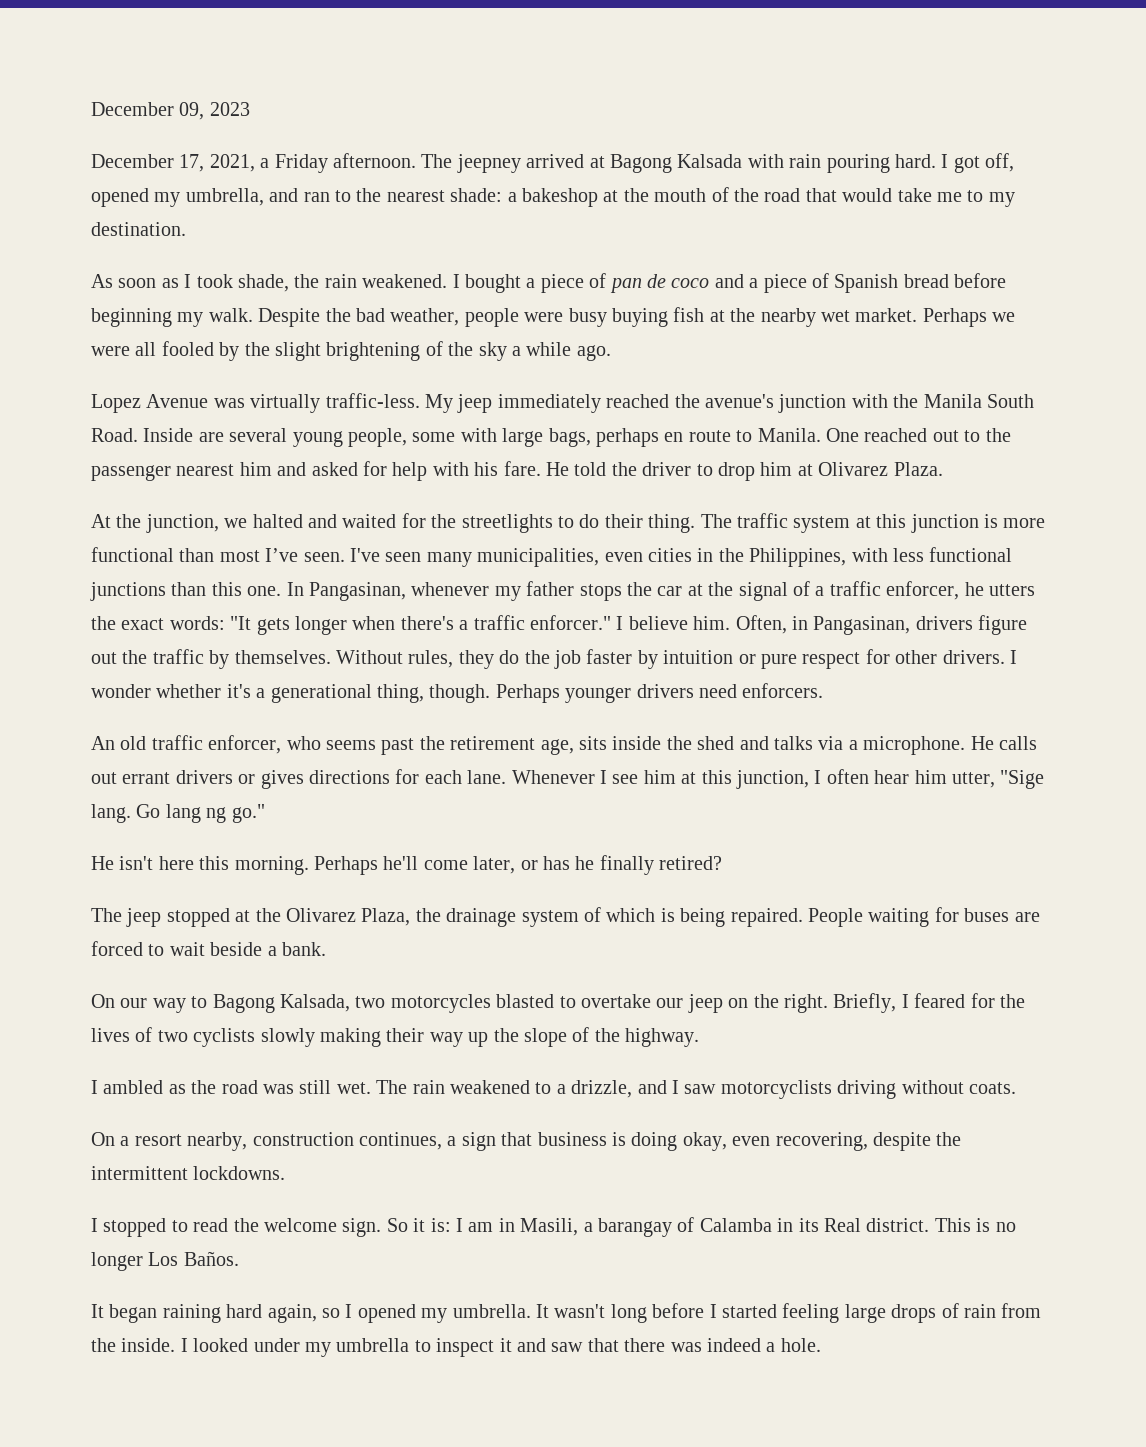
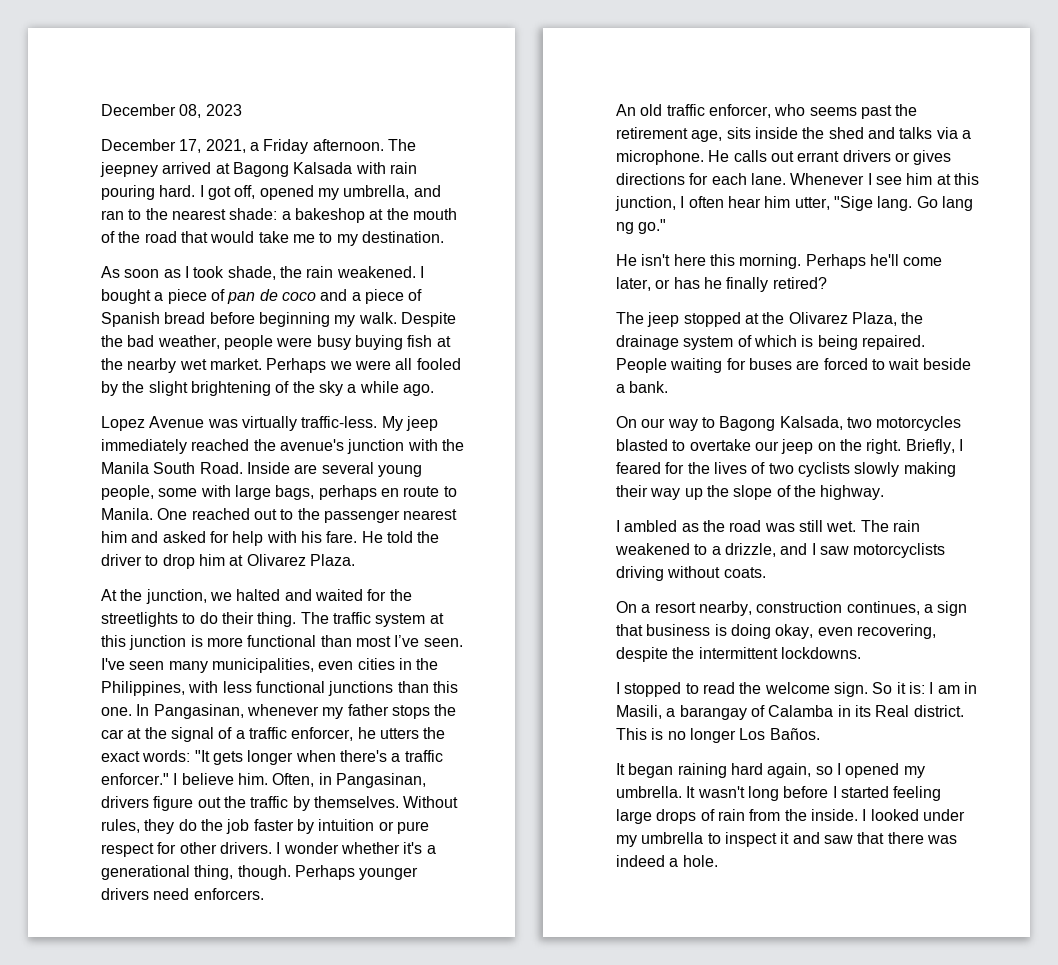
- December 09, 2023
+ December 08, 2023

